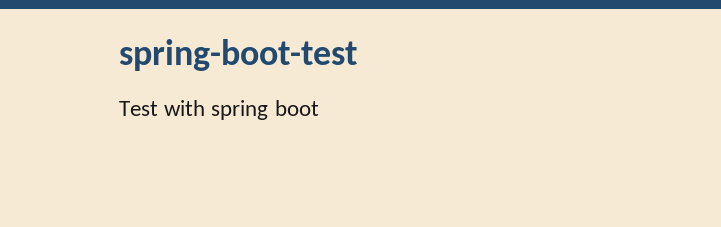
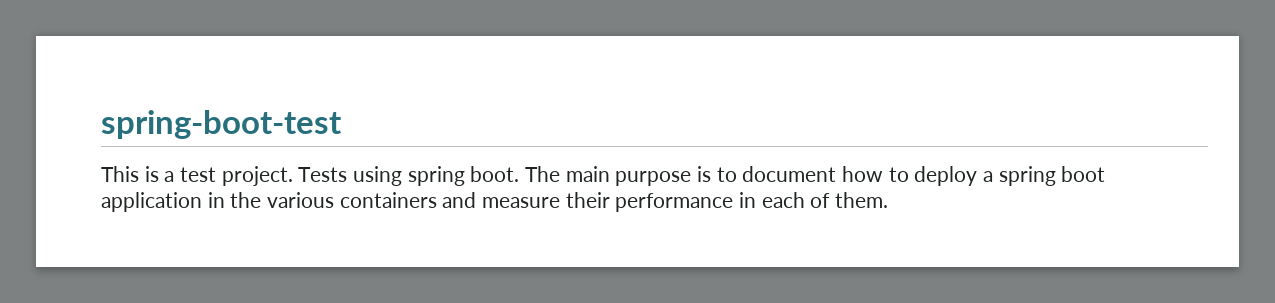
- Test with spring boot
+ This is a test project. Tests using spring boot. The main purpose is to document how to deploy a spring boot application in the various containers and measure their performance in each of them.

